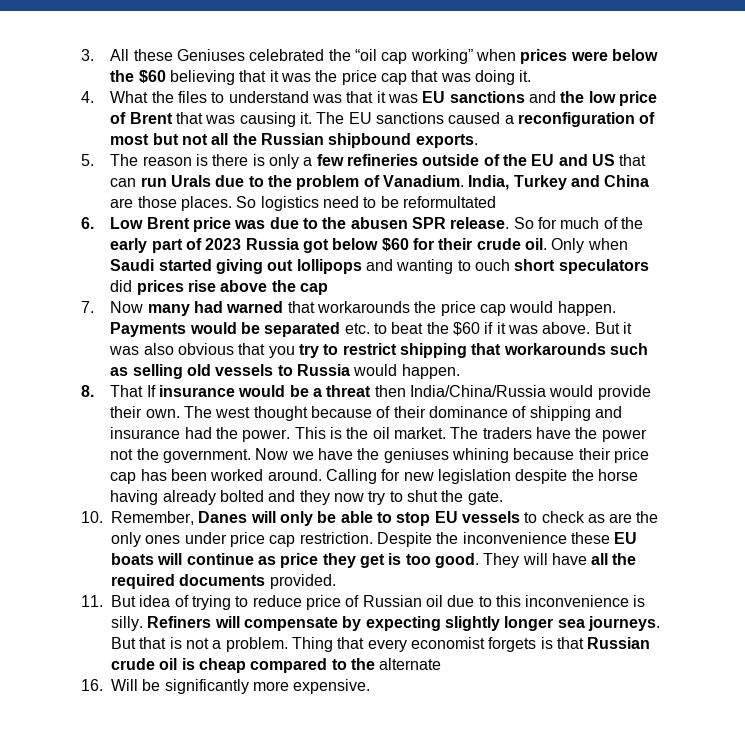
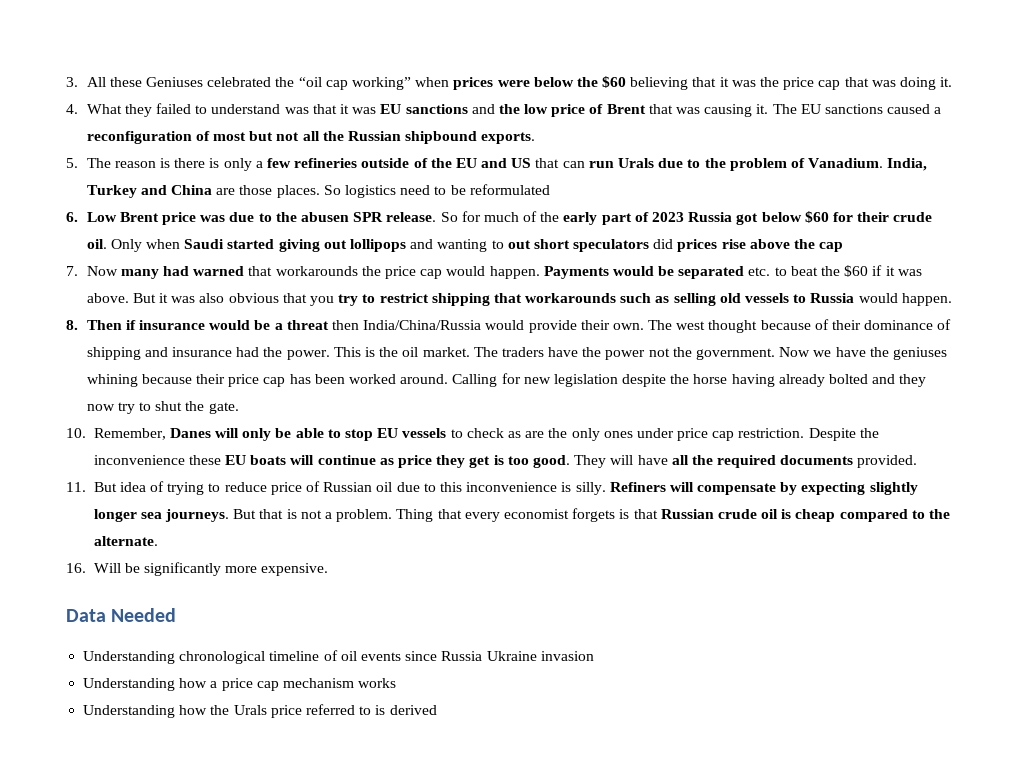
- 4. What the files to understand was that it was EU sanctions and the low price of Brent that was causing it.
+ 4. What they failed to understand was that it was EU sanctions and the low price of Brent that was causing it.
- So logistics need to be reformultated
+ So logistics need to be reformulated
- Only when Saudi started giving out lollipops and wanting to ouch short speculators did prices rise above the cap
+ Only when Saudi started giving out lollipops and wanting to out short speculators did prices rise above the cap
- 8. That If insurance would be a threat then India/China/Russia would provide their own.
+ 8. Then if insurance would be a threat then India/China/Russia would provide their own.
- Thing that every economist forgets is that Russian crude oil is cheap compared to the alternate
+ Thing that every economist forgets is that Russian crude oil is cheap compared to the alternate.
+ Data Needed
+ Understanding chronological timeline of oil events since Russia Ukraine invasion
+ Understanding how a price cap mechanism works
+ Understanding how the Urals price referred to is derived

